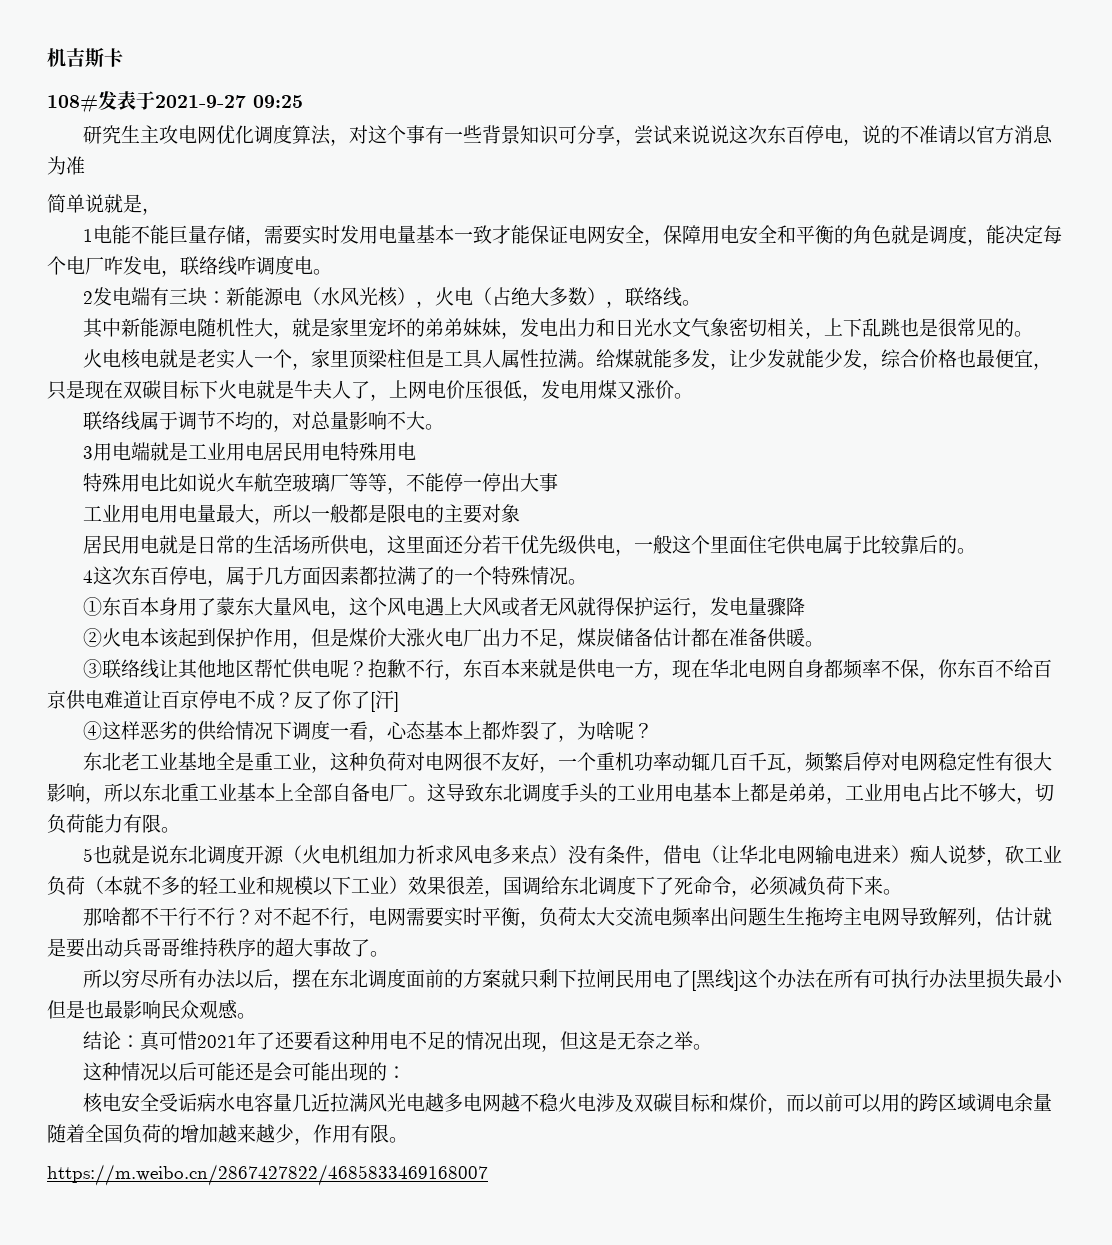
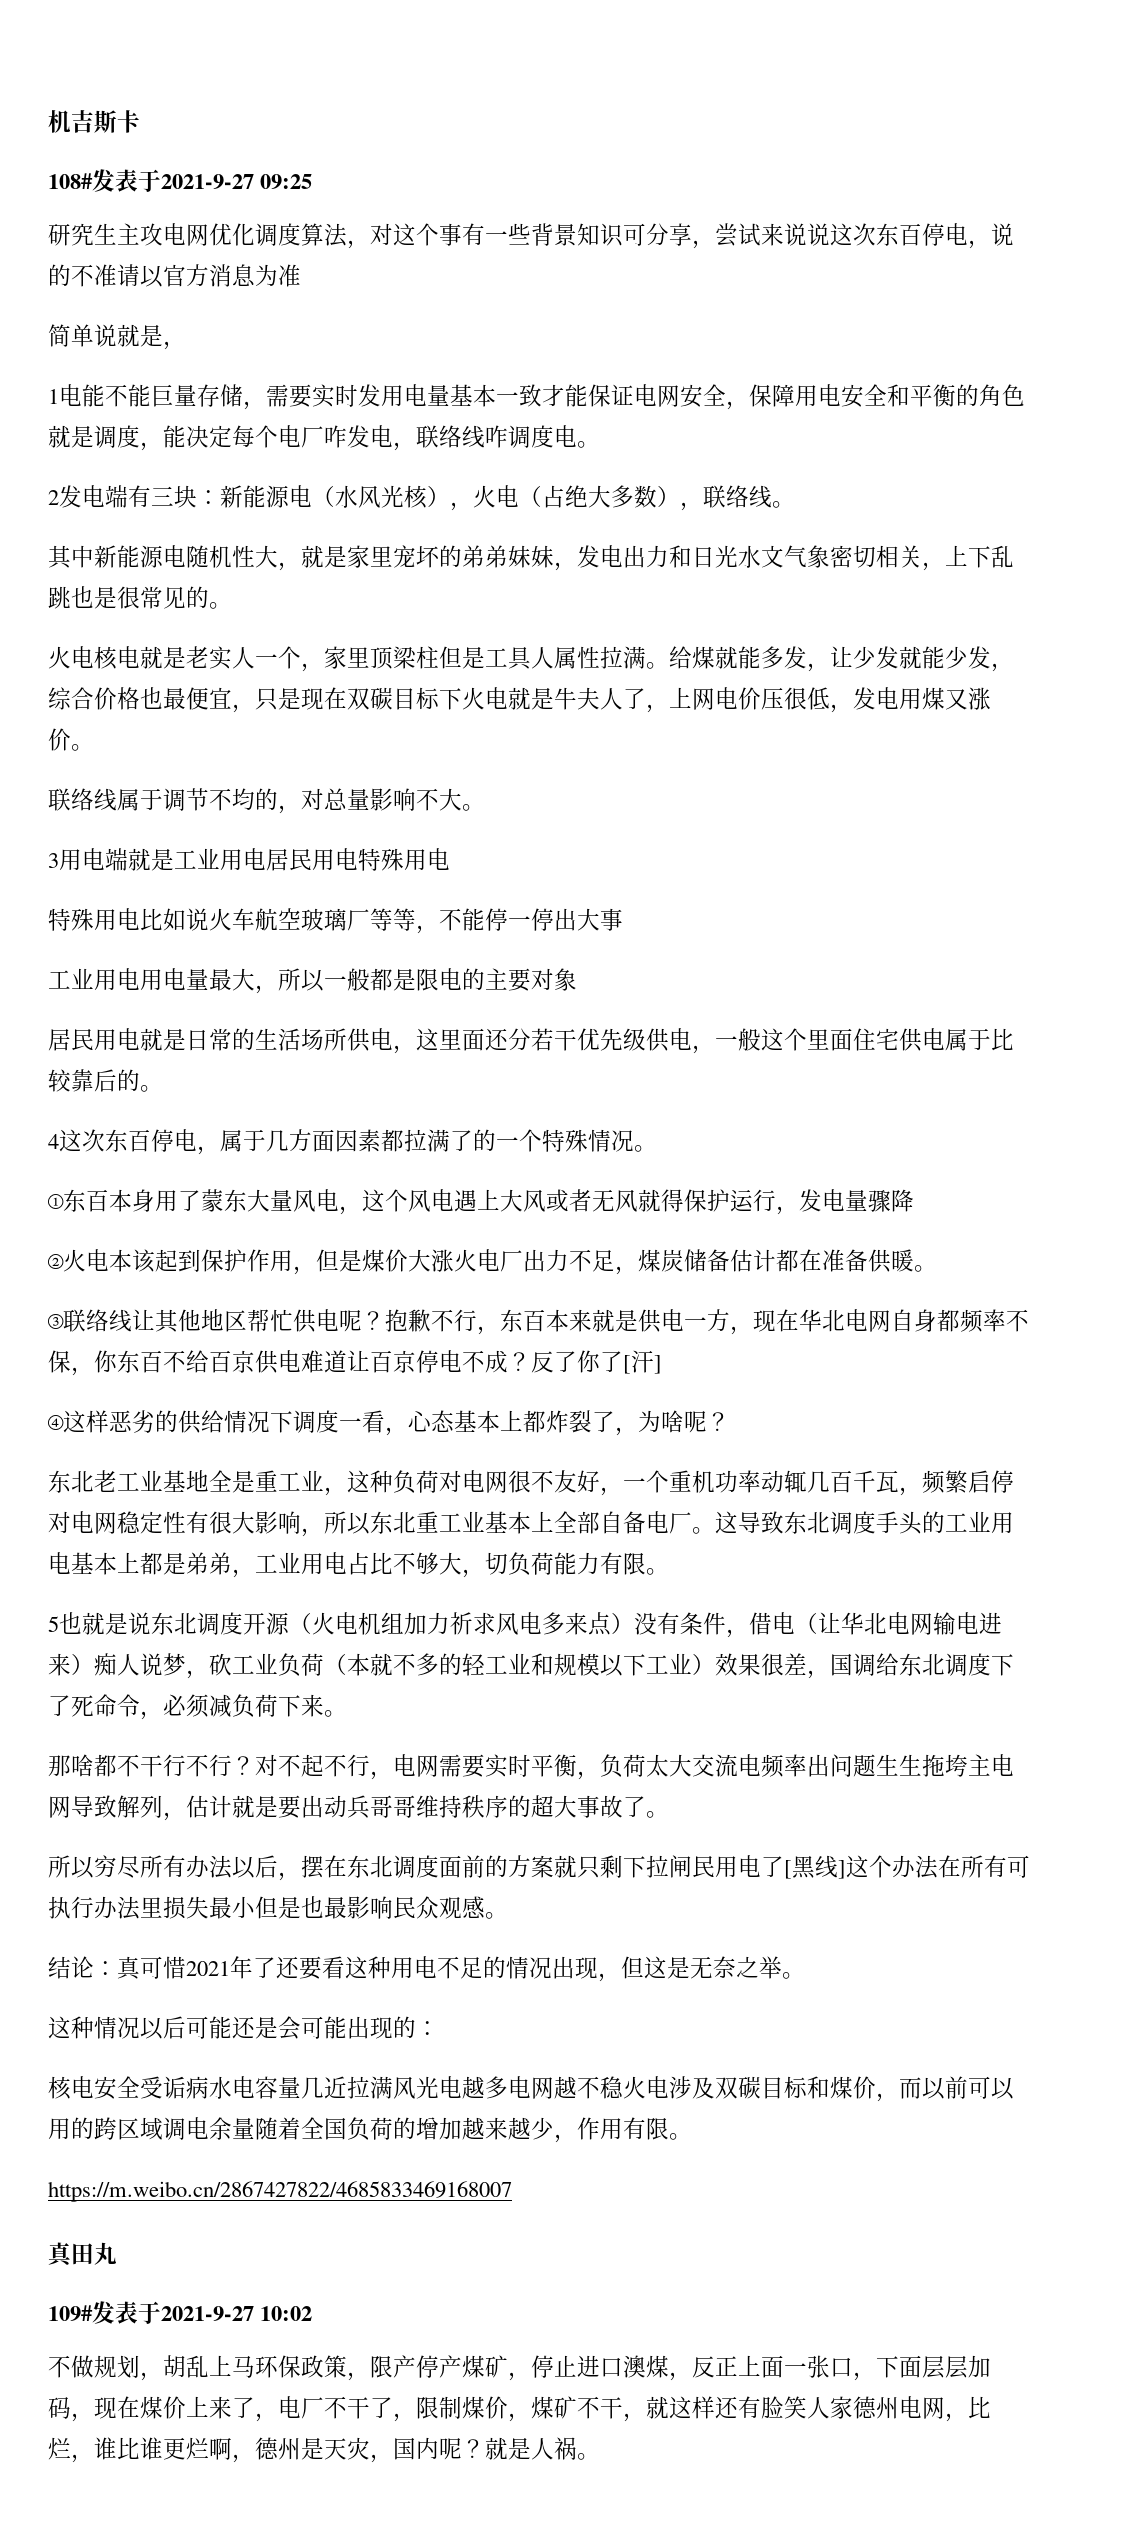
+ 真田丸
+ 109#发表于2021-9-27 10:02
+ 不做规划，胡乱上马环保政策，限产停产煤矿，停止进口澳煤，反正上面一张口，下面层层加码，现在煤价上来了，电厂不干了，限制煤价，煤矿不干，就这样还有脸笑人家德州电网，比烂，谁比谁更烂啊，德州是天灾，国内呢？就是人祸。

